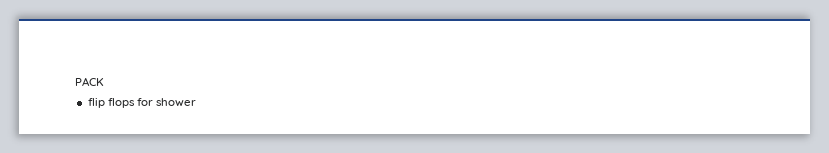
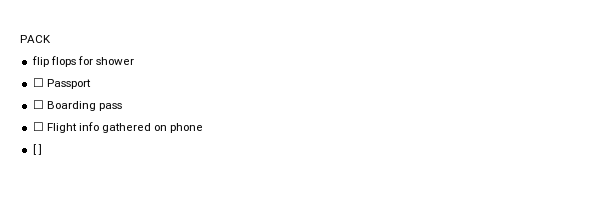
+ ☐ Passport
+ ☐ Boarding pass
+ ☐ Flight info gathered on phone
+ [ ]

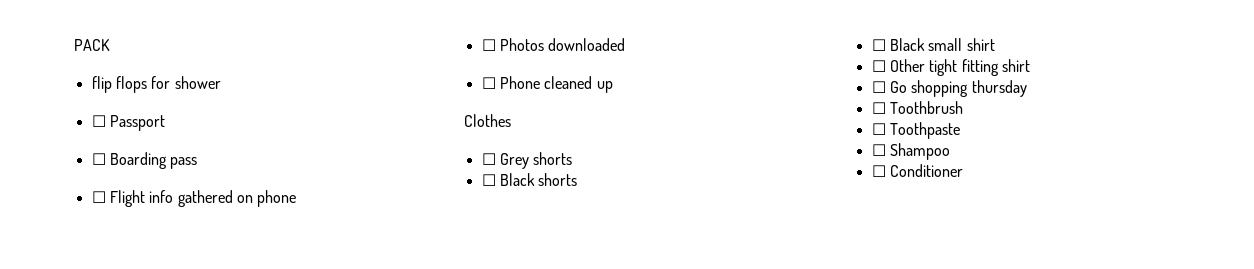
- [ ]
+ ☐ Photos downloaded
+ ☐ Phone cleaned up
+ Clothes
+ ☐ Grey shorts
+ ☐ Black shorts
+ ☐ Black small shirt
+ ☐ Other tight fitting shirt
+ ☐ Go shopping thursday
+ ☐ Toothbrush
+ ☐ Toothpaste
+ ☐ Shampoo
+ ☐ Conditioner

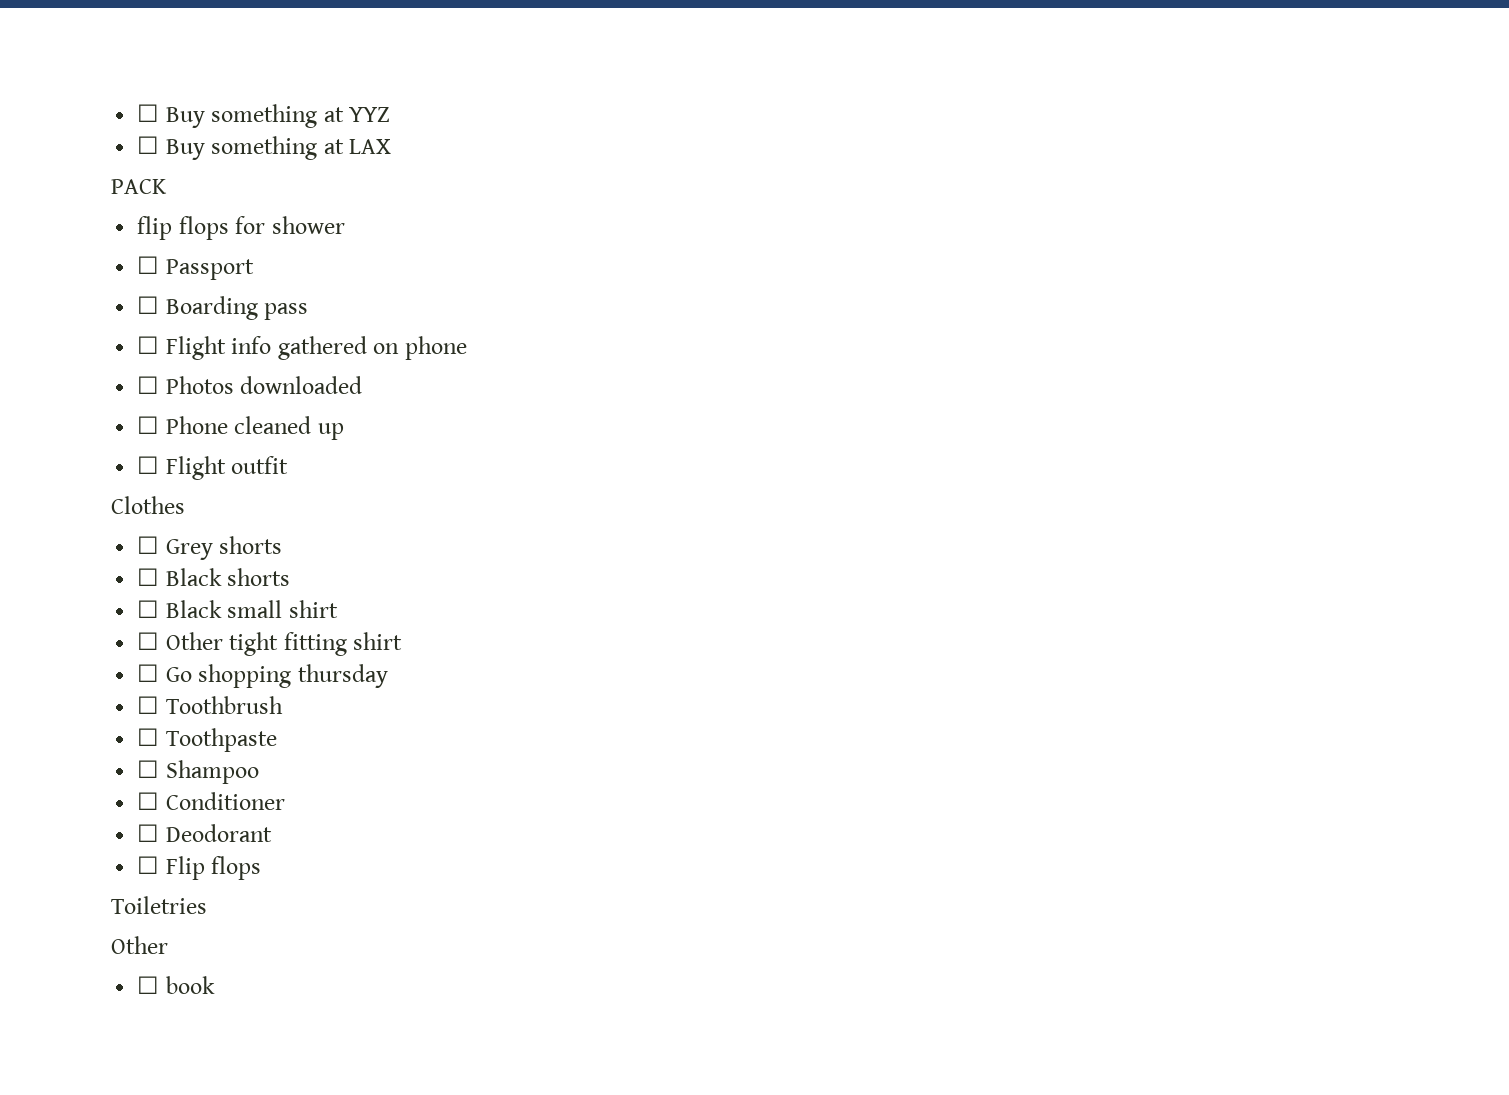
+ ☐ Buy something at YYZ
+ ☐ Buy something at LAX
+ ☐ Flight outfit
+ ☐ Deodorant
+ ☐ Flip flops
+ Toiletries
+ Other
+ ☐ book

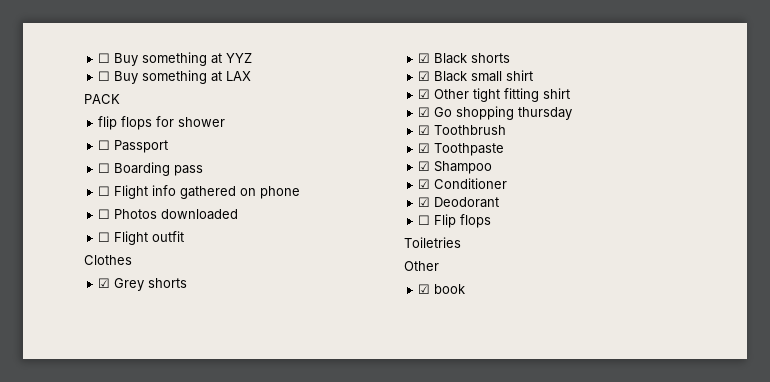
- ☐ Phone cleaned up
- ☐ Grey shorts
+ ☑ Grey shorts
- ☐ Black shorts
+ ☑ Black shorts
- ☐ Black small shirt
+ ☑ Black small shirt
- ☐ Other tight fitting shirt
+ ☑ Other tight fitting shirt
- ☐ Go shopping thursday
+ ☑ Go shopping thursday
- ☐ Toothbrush
+ ☑ Toothbrush
- ☐ Toothpaste
+ ☑ Toothpaste
- ☐ Shampoo
+ ☑ Shampoo
- ☐ Conditioner
+ ☑ Conditioner
- ☐ Deodorant
+ ☑ Deodorant
- ☐ book
+ ☑ book

